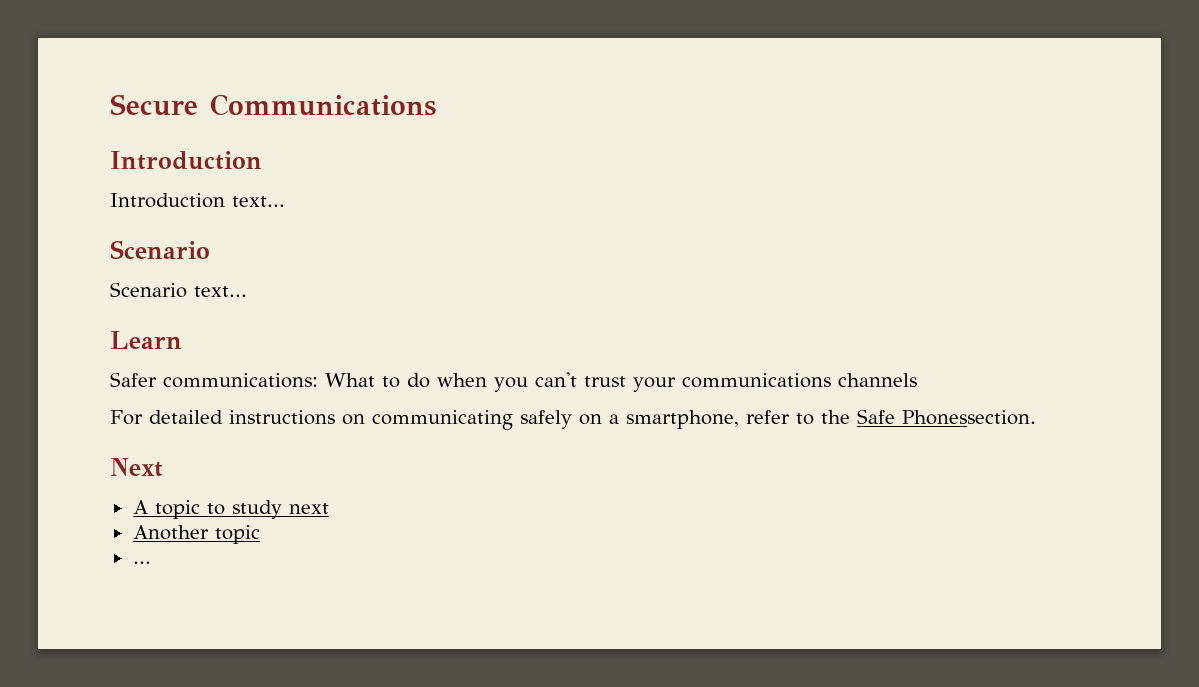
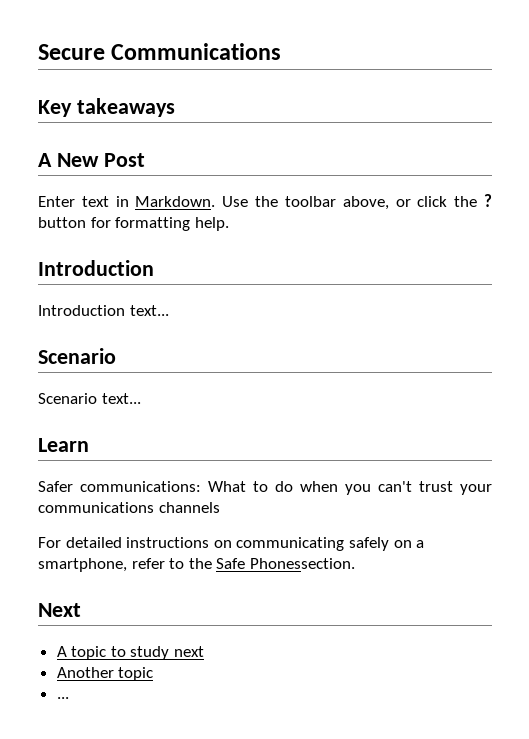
+ Key takeaways
+ A New Post
+ Enter text in Markdown. Use the toolbar above, or click the ? button for formatting help.

